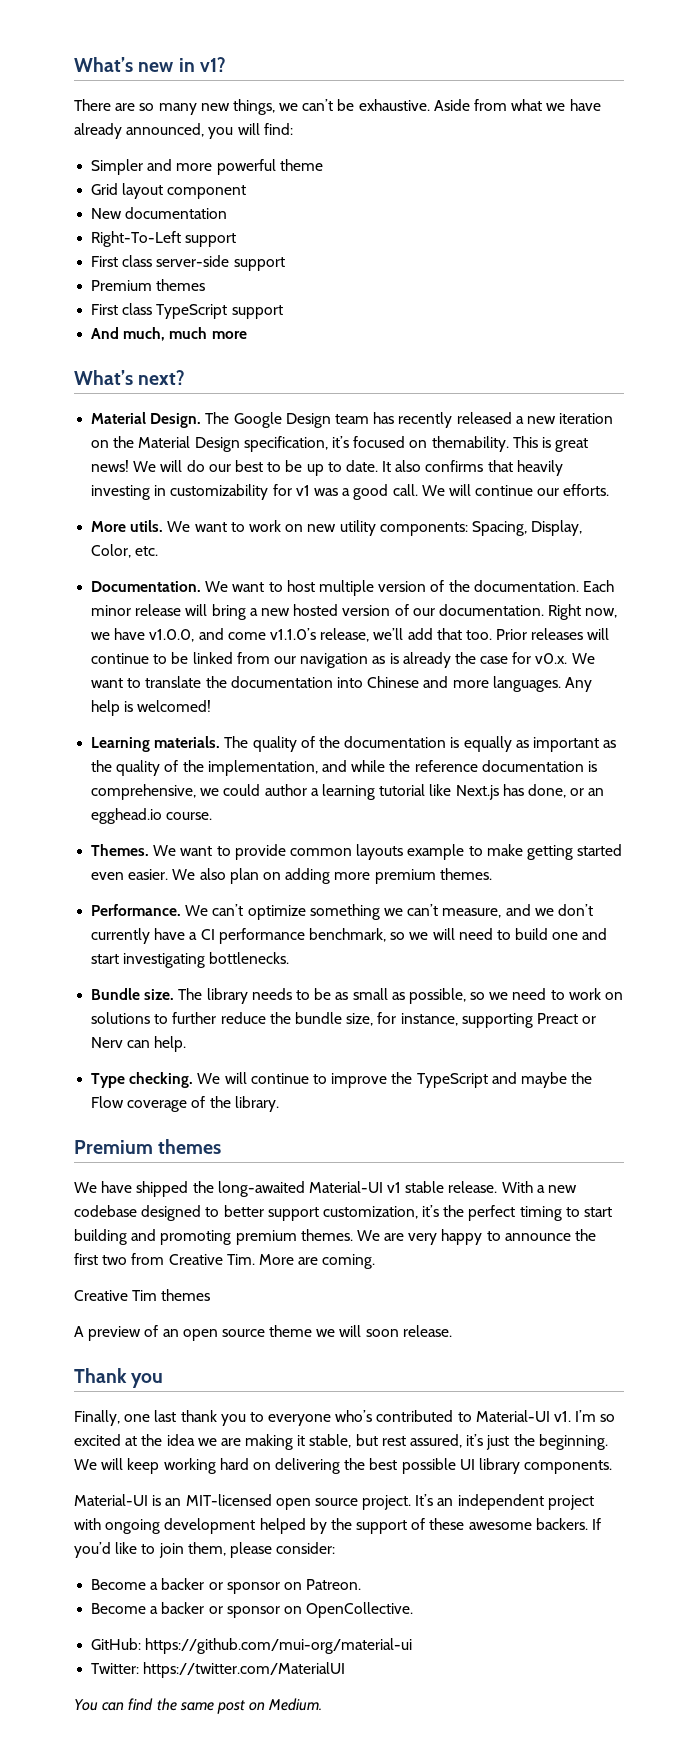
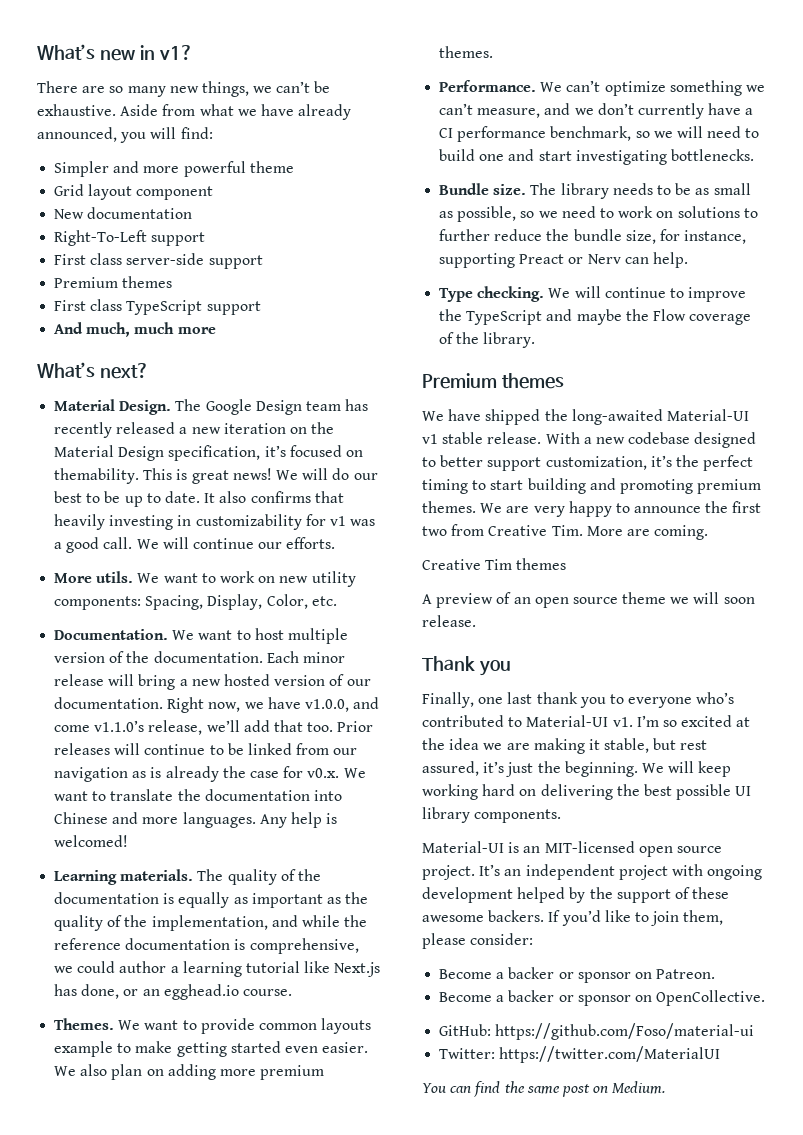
- GitHub: https://github.com/mui-org/material-ui
+ GitHub: https://github.com/Foso/material-ui

